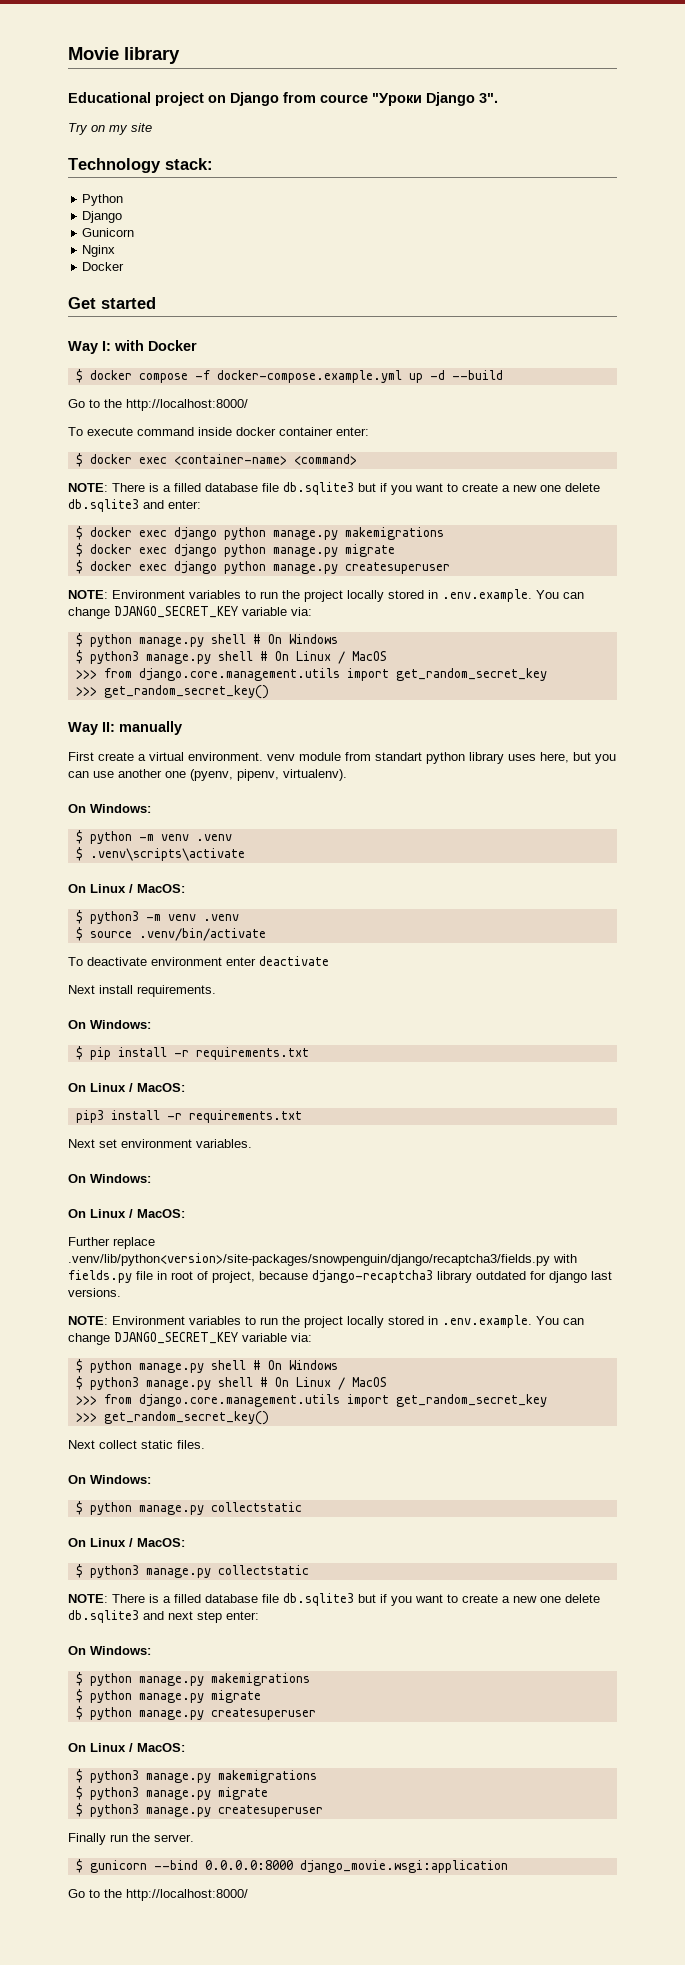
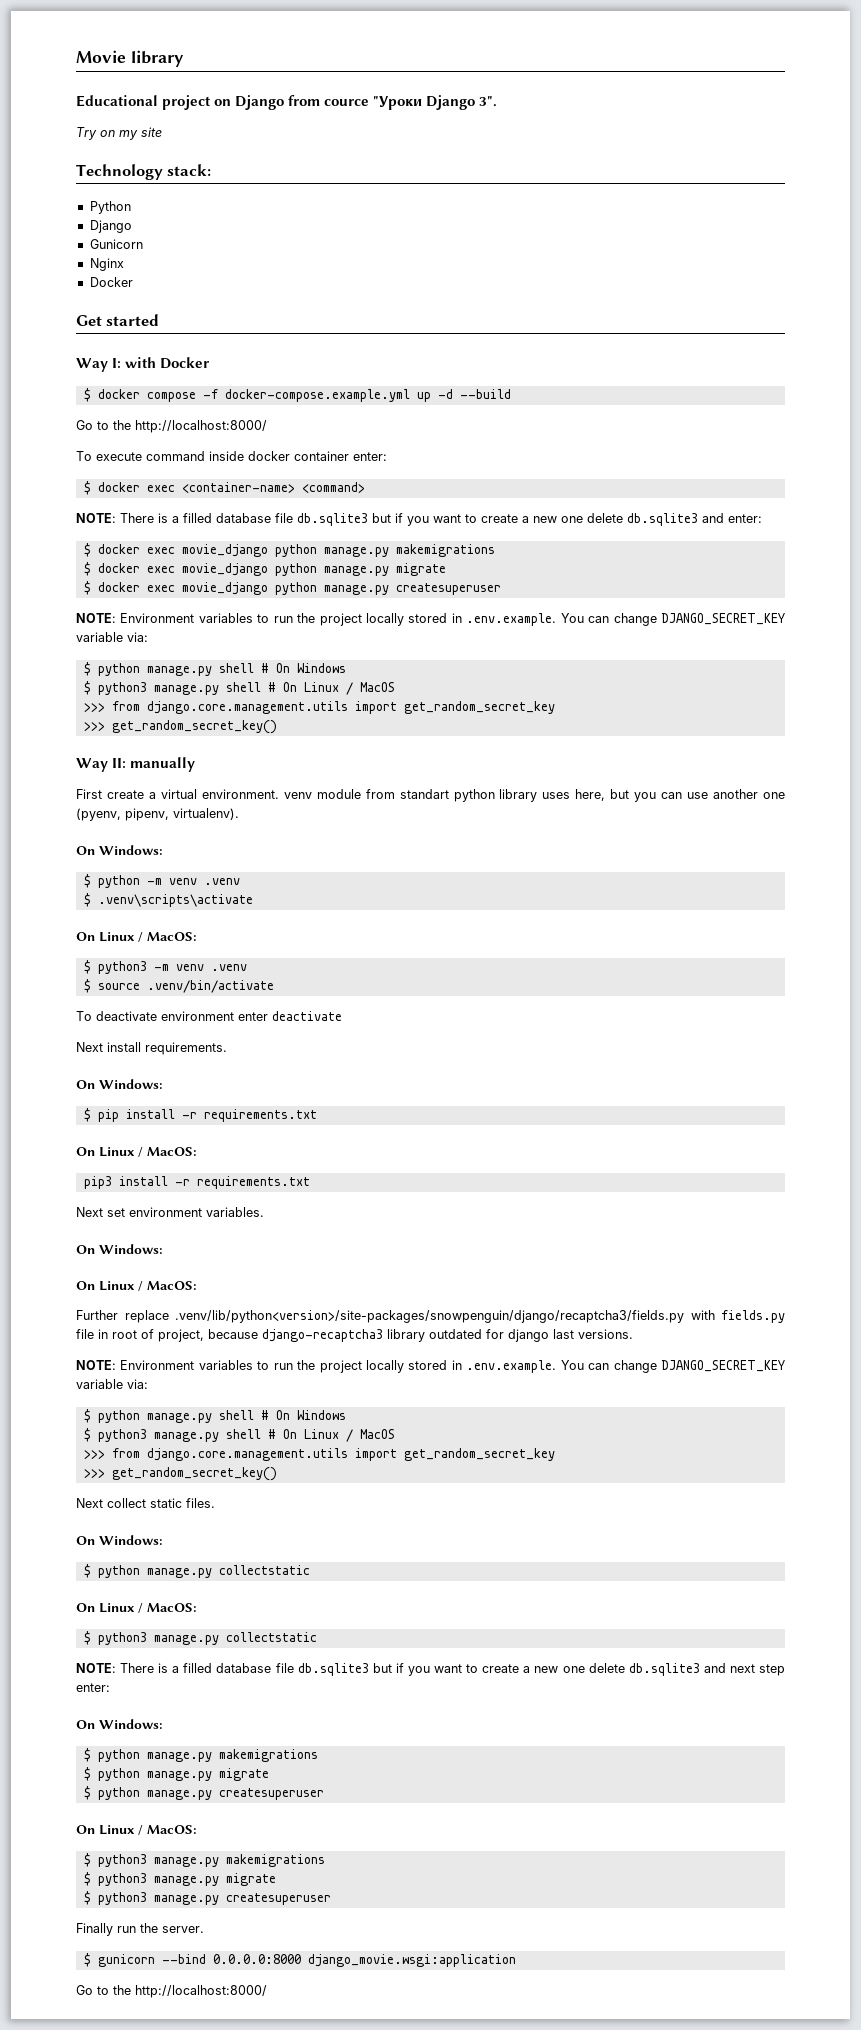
- $ docker exec django python manage.py makemigrations
+ $ docker exec movie_django python manage.py makemigrations
- $ docker exec django python manage.py migrate
+ $ docker exec movie_django python manage.py migrate
- $ docker exec django python manage.py createsuperuser
+ $ docker exec movie_django python manage.py createsuperuser

